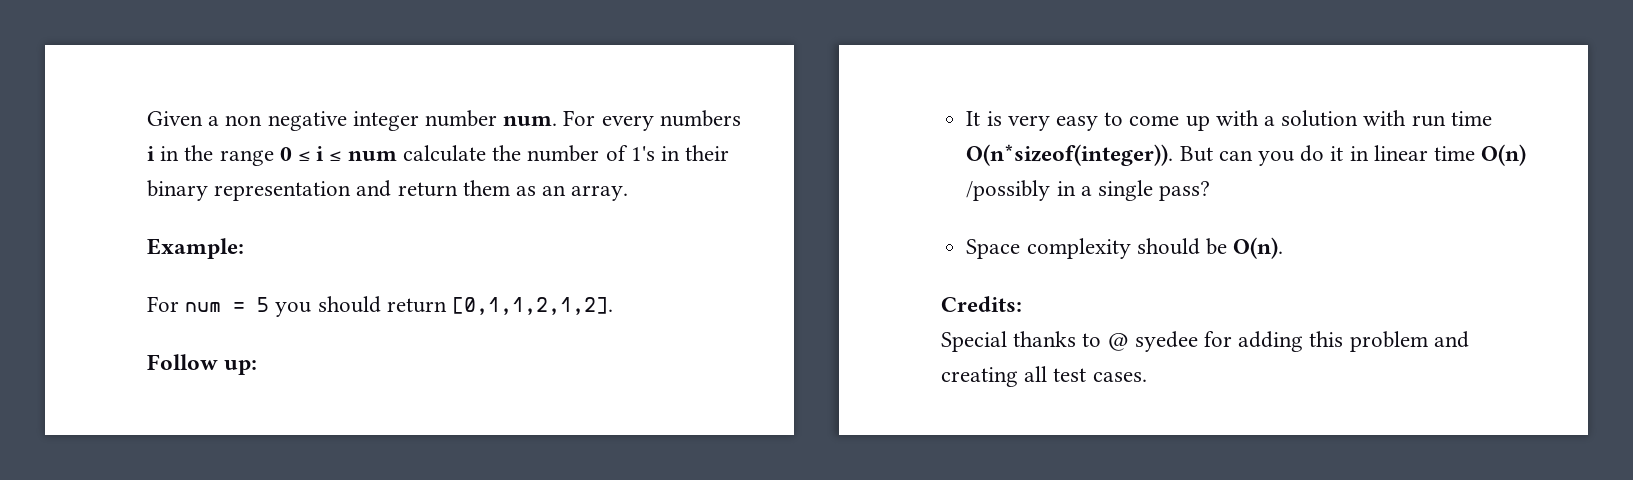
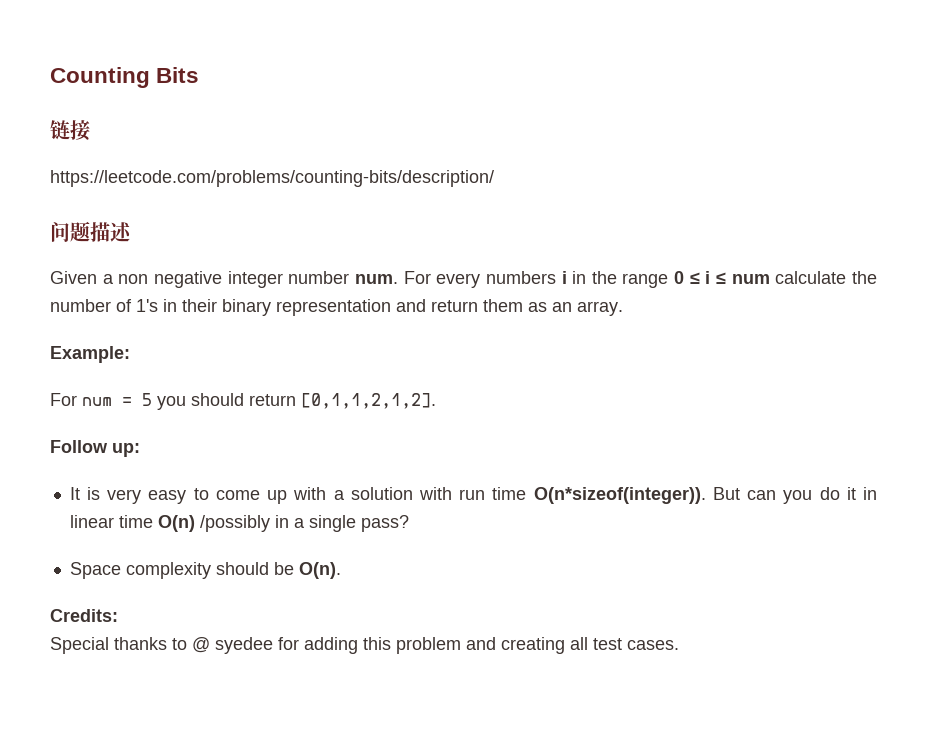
+ Counting Bits
+ 链接
+ https://leetcode.com/problems/counting-bits/description/
+ 问题描述

